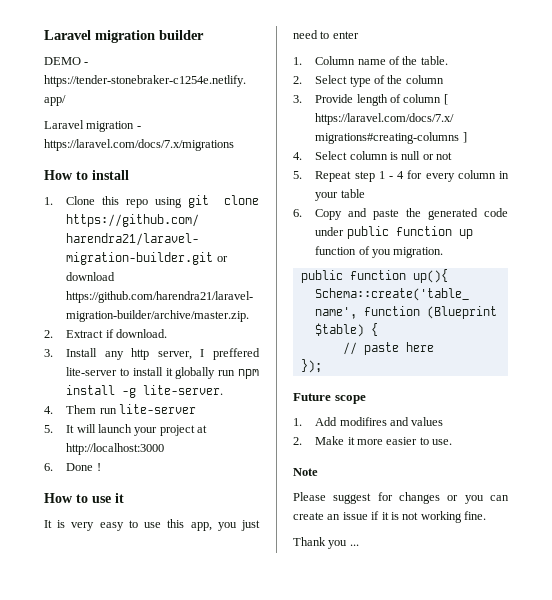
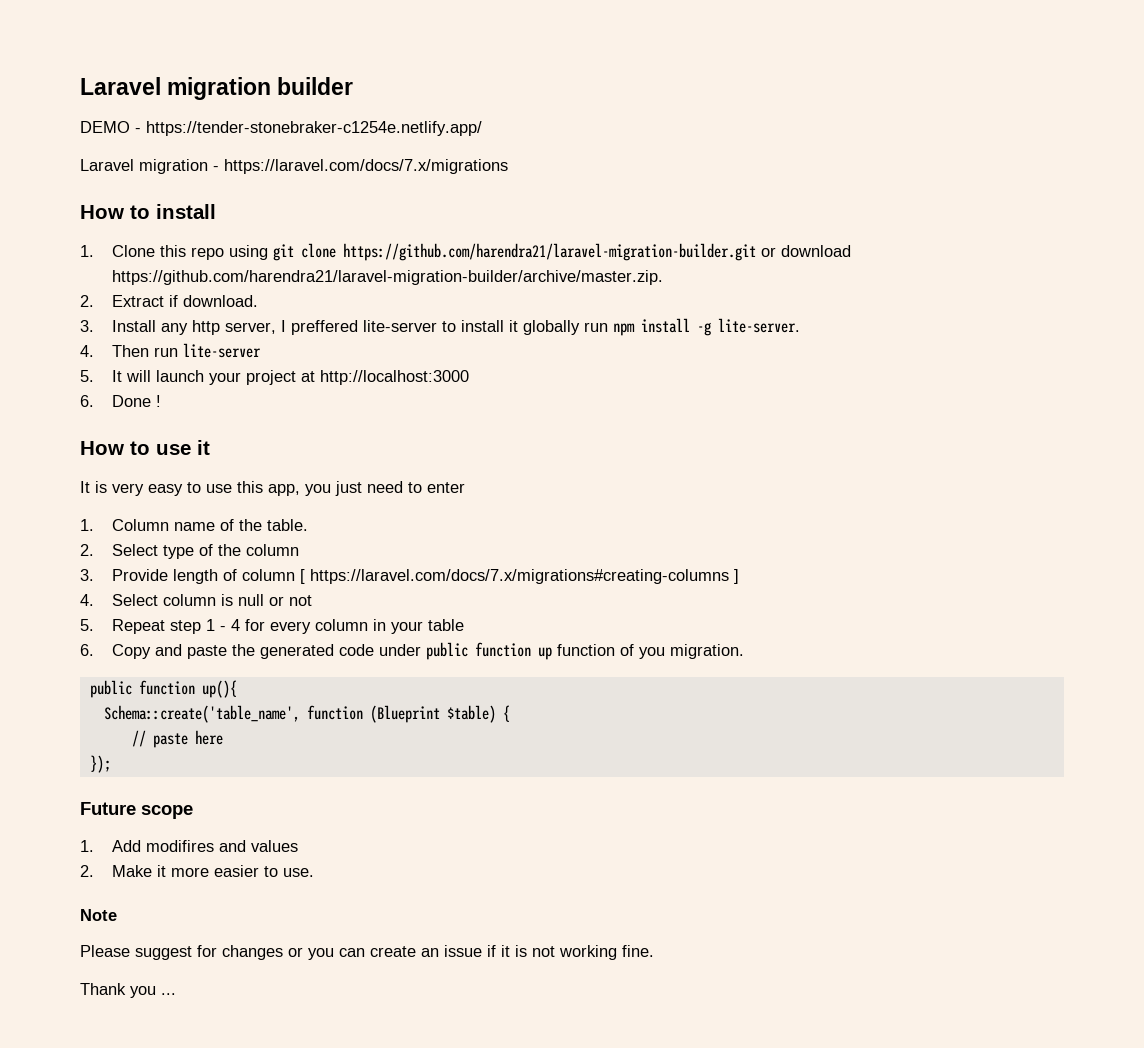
- 4. Them run lite-server
+ 4. Then run lite-server

